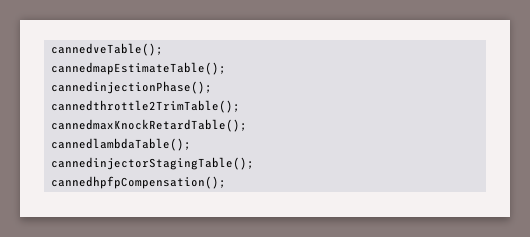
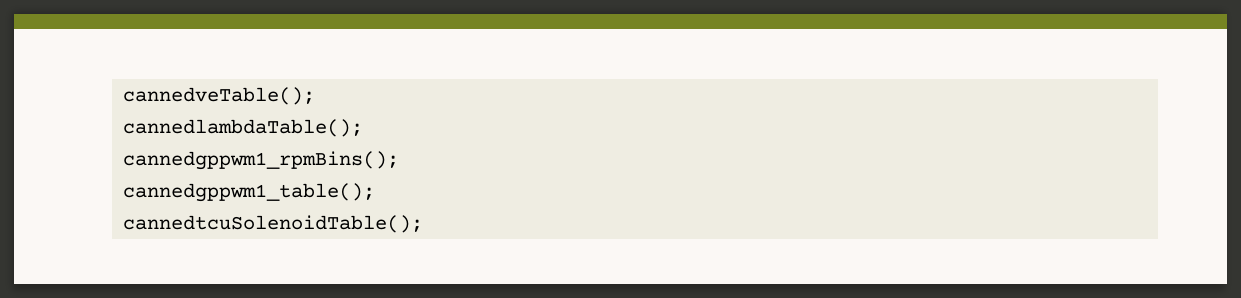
- cannedmapEstimateTable();
- cannedinjectionPhase();
- cannedthrottle2TrimTable();
- cannedmaxKnockRetardTable();
  cannedlambdaTable();
- cannedinjectorStagingTable();
- cannedhpfpCompensation();
+ cannedgppwm1_rpmBins();
+ cannedgppwm1_table();
+ cannedtcuSolenoidTable();

